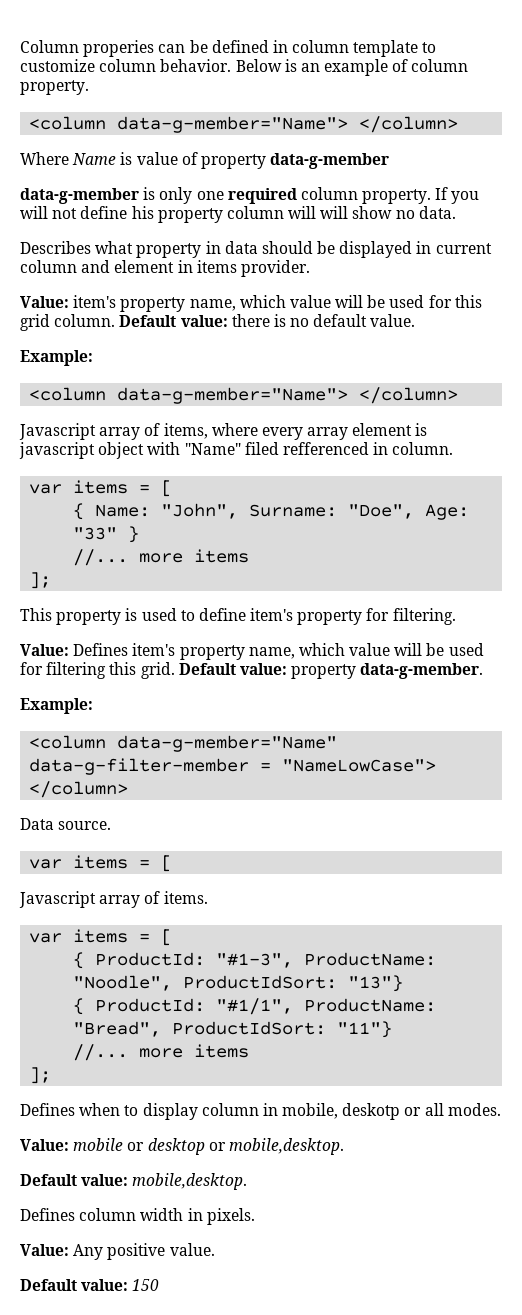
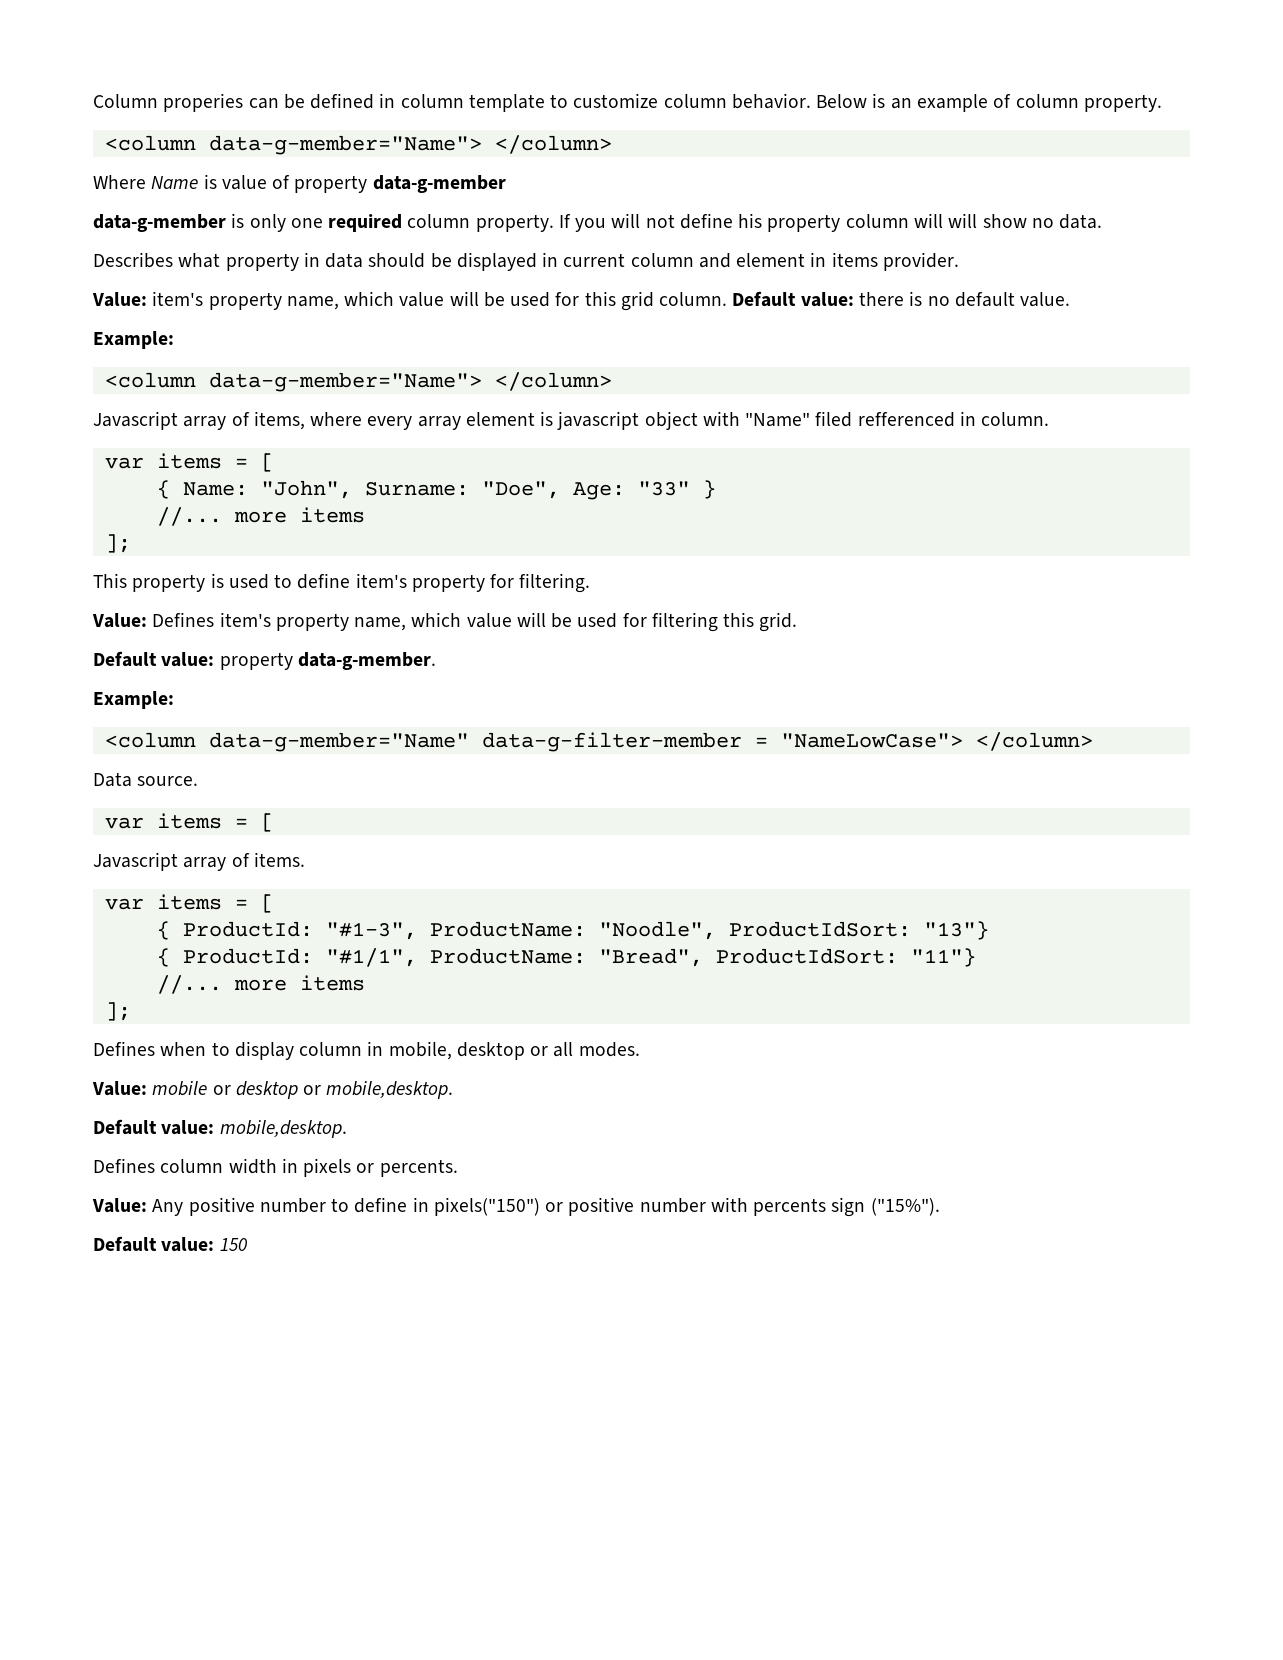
- Value: Defines item's property name, which value will be used for filtering this grid. Default value: property data-g-member.
+ Value: Defines item's property name, which value will be used for filtering this grid.
+ Default value: property data-g-member.
- Defines when to display column in mobile, deskotp or all modes.
+ Defines when to display column in mobile, desktop or all modes.
- Defines column width in pixels.
+ Defines column width in pixels or percents.
- Value: Any positive value.
+ Value: Any positive number to define in pixels("150") or positive number with percents sign ("15%").

